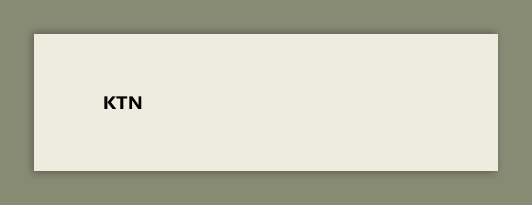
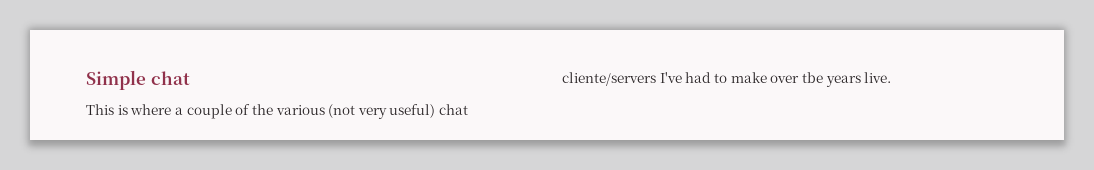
- KTN
+ Simple chat
+ This is where a couple of the various (not very useful) chat cliente/servers I've had to make over tbe years live.

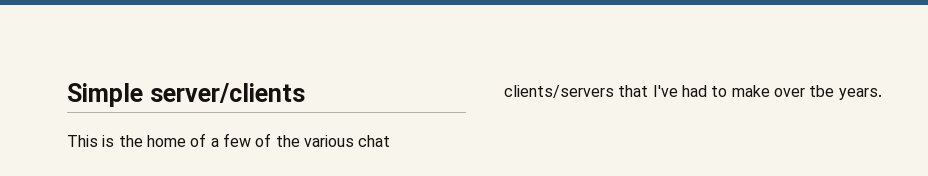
- Simple chat
+ Simple server/clients
- This is where a couple of the various (not very useful) chat cliente/servers I've had to make over tbe years live.
+ This is the home of a few of the various chat clients/servers that I've had to make over tbe years.

